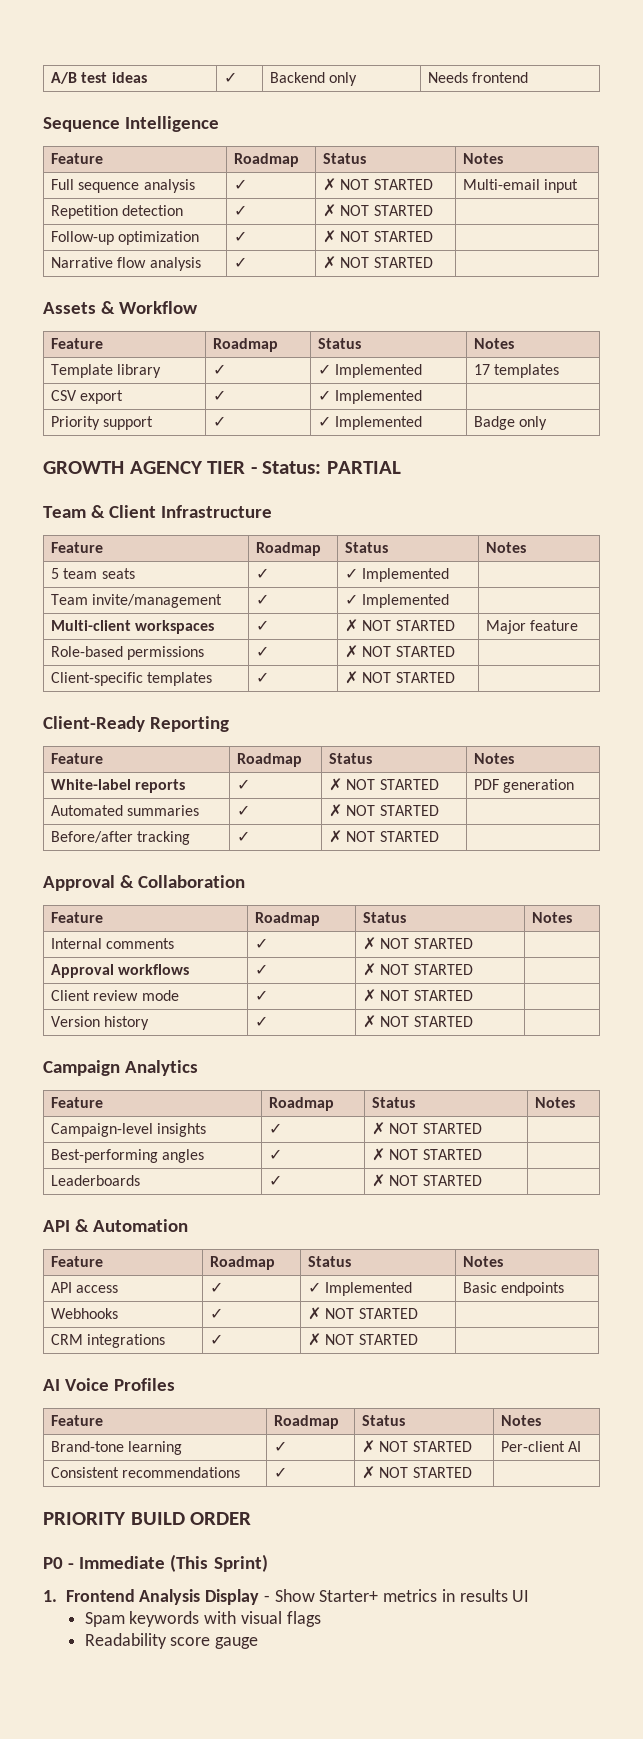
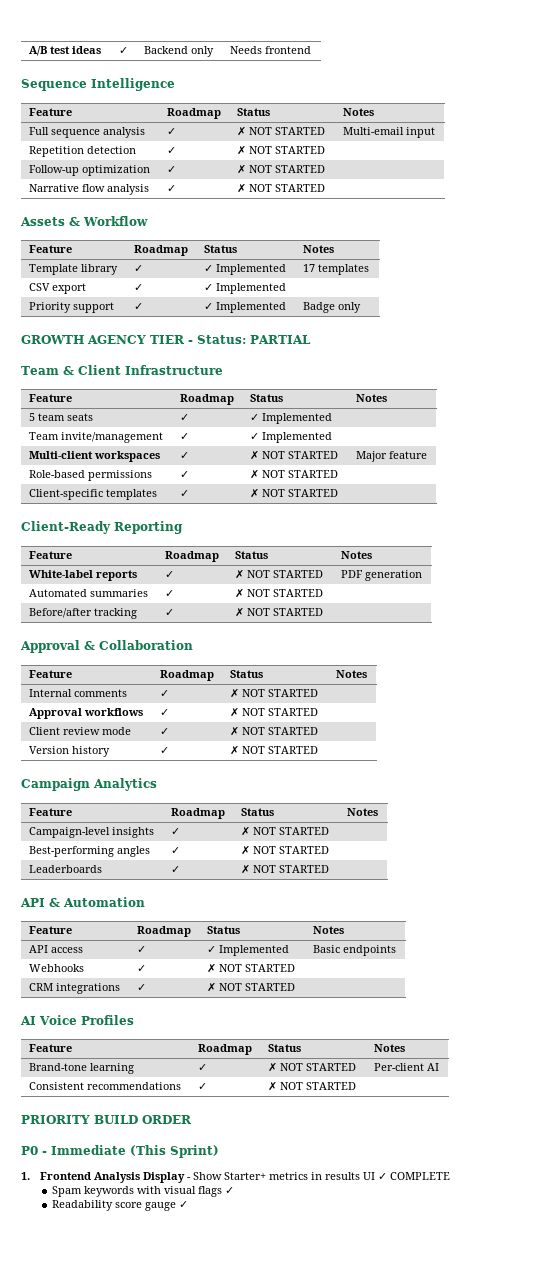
- 1. Frontend Analysis Display - Show Starter+ metrics in results UI
+ 1. Frontend Analysis Display - Show Starter+ metrics in results UI ✓ COMPLETE
- Spam keywords with visual flags
+ Spam keywords with visual flags ✓
- Readability score gauge
+ Readability score gauge ✓

